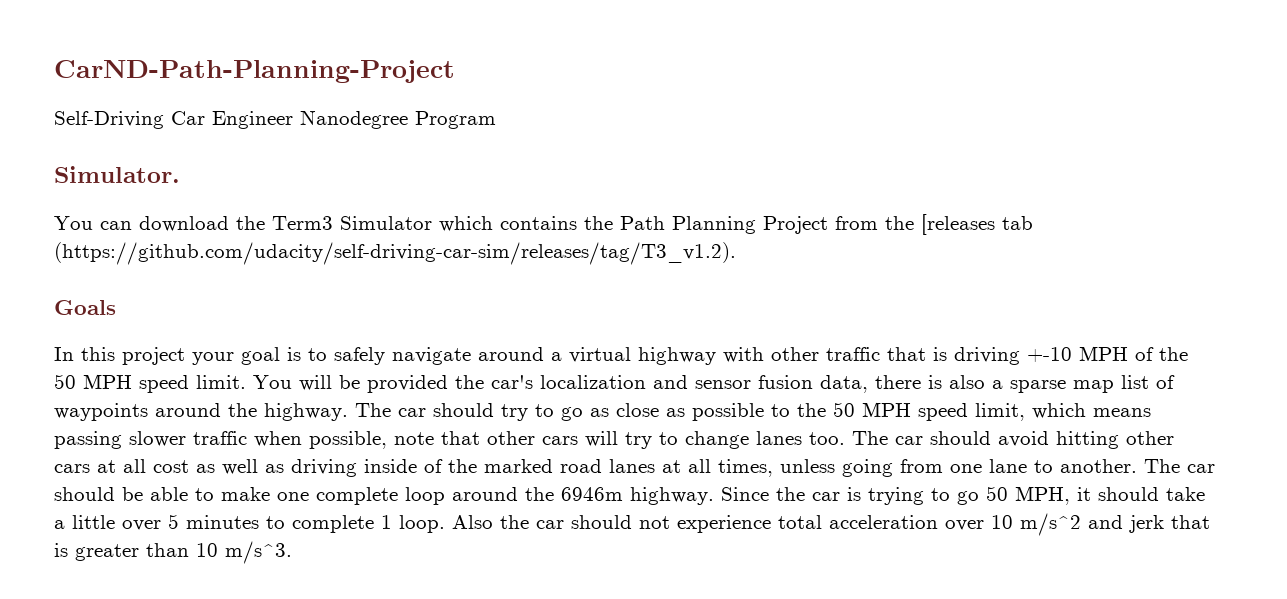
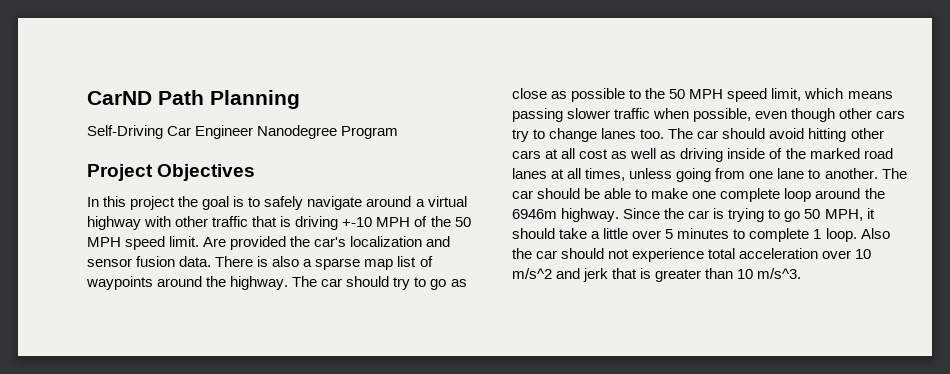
- CarND-Path-Planning-Project
+ CarND Path Planning
- Simulator.
- You can download the Term3 Simulator which contains the Path Planning Project from the [releases tab (https://github.com/udacity/self-driving-car-sim/releases/tag/T3_v1.2).
- Goals
+ Project Objectives
- In this project your goal is to safely navigate around a virtual highway with other traffic that is driving +-10 MPH of the 50 MPH speed limit.
+ In this project the goal is to safely navigate around a virtual highway with other traffic that is driving +-10 MPH of the 50 MPH speed limit.
- You will be provided the car's localization and sensor fusion data, there is also a sparse map list of waypoints around the highway.
+ Are provided the car's localization and sensor fusion data. There is also a sparse map list of waypoints around the highway.
- The car should try to go as close as possible to the 50 MPH speed limit, which means passing slower traffic when possible, note that other cars will try to change lanes too.
+ The car should try to go as close as possible to the 50 MPH speed limit, which means passing slower traffic when possible, even though other cars try to change lanes too.

